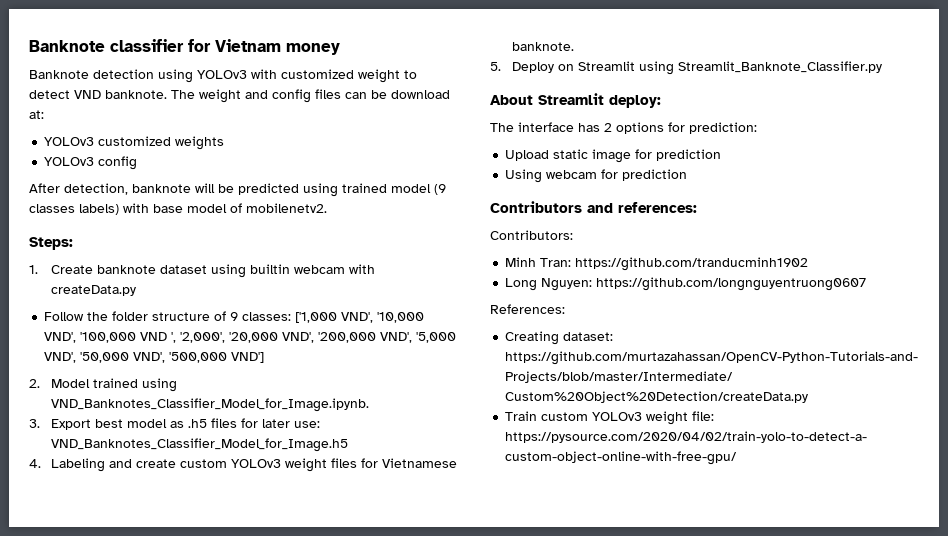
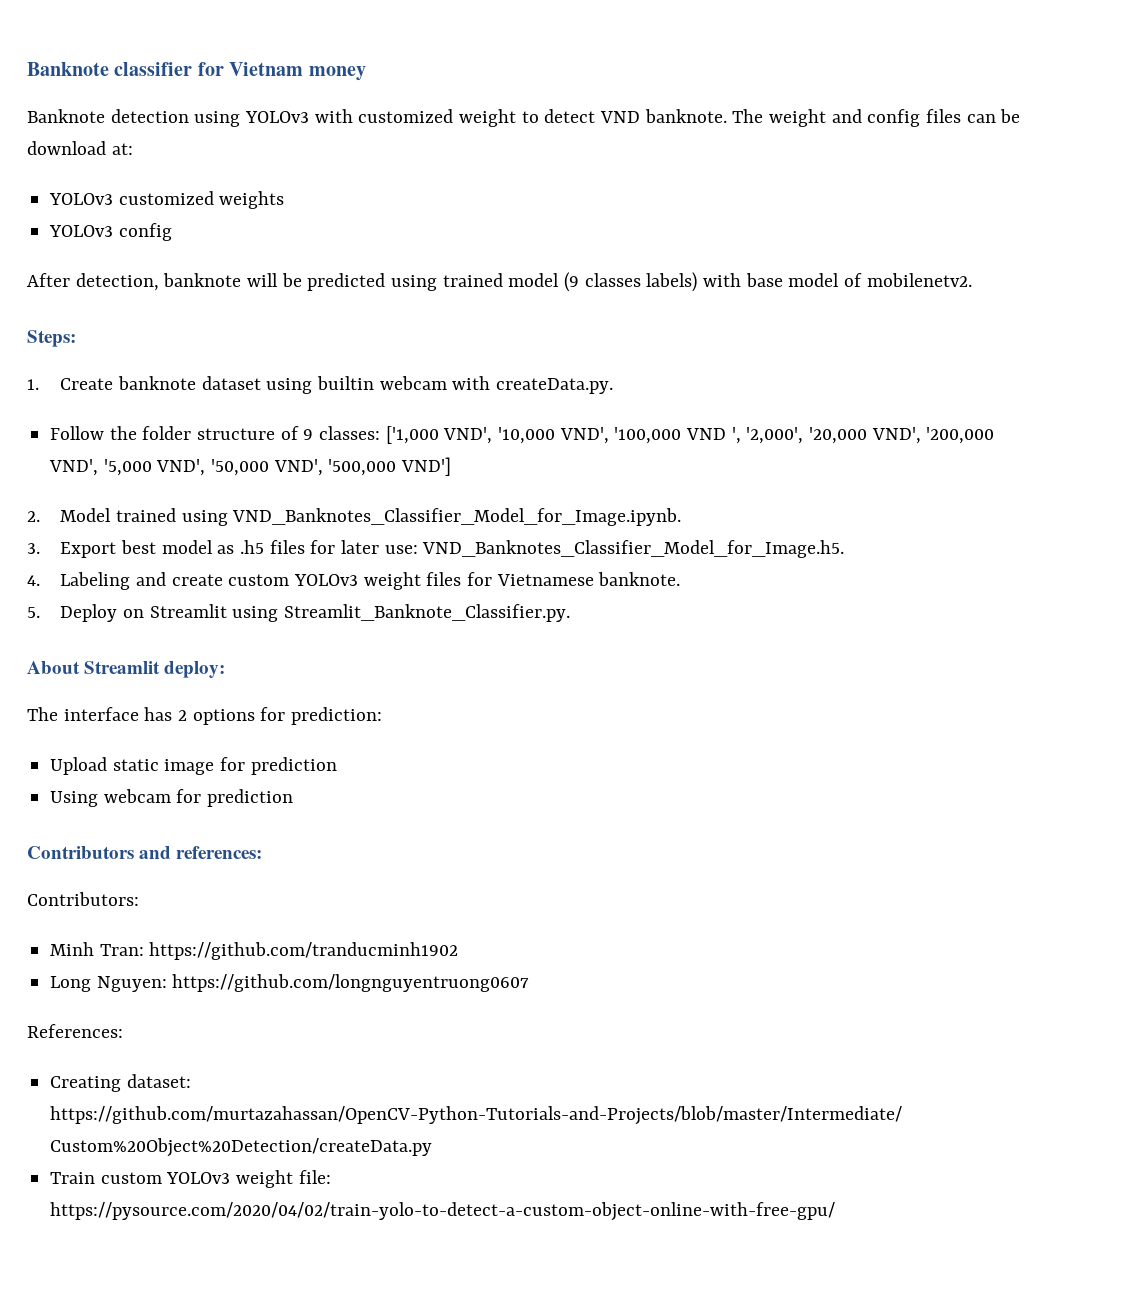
- 1. Create banknote dataset using builtin webcam with createData.py
+ 1. Create banknote dataset using builtin webcam with createData.py.
- 3. Export best model as .h5 files for later use: VND_Banknotes_Classifier_Model_for_Image.h5
+ 3. Export best model as .h5 files for later use: VND_Banknotes_Classifier_Model_for_Image.h5.
- 5. Deploy on Streamlit using Streamlit_Banknote_Classifier.py
+ 5. Deploy on Streamlit using Streamlit_Banknote_Classifier.py.

